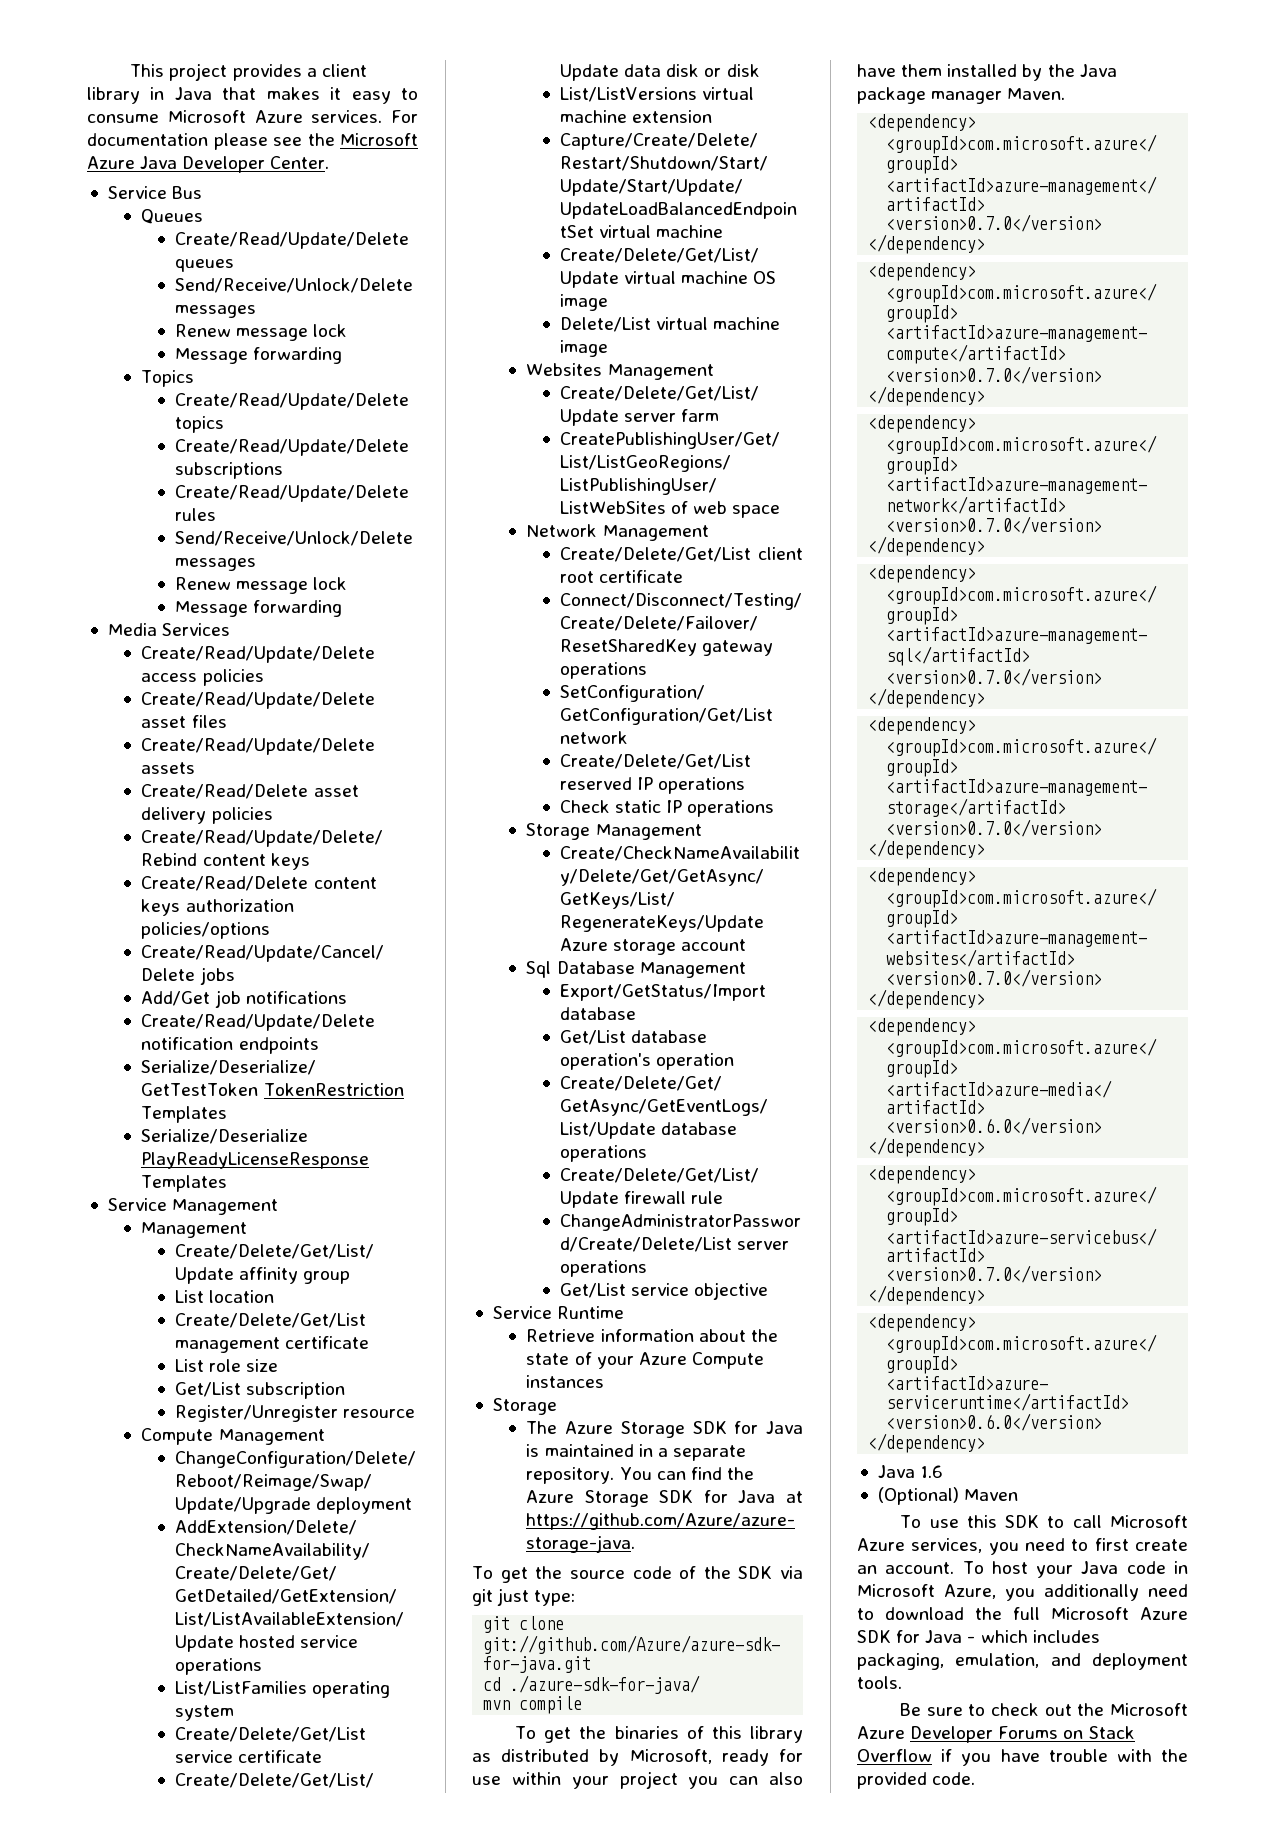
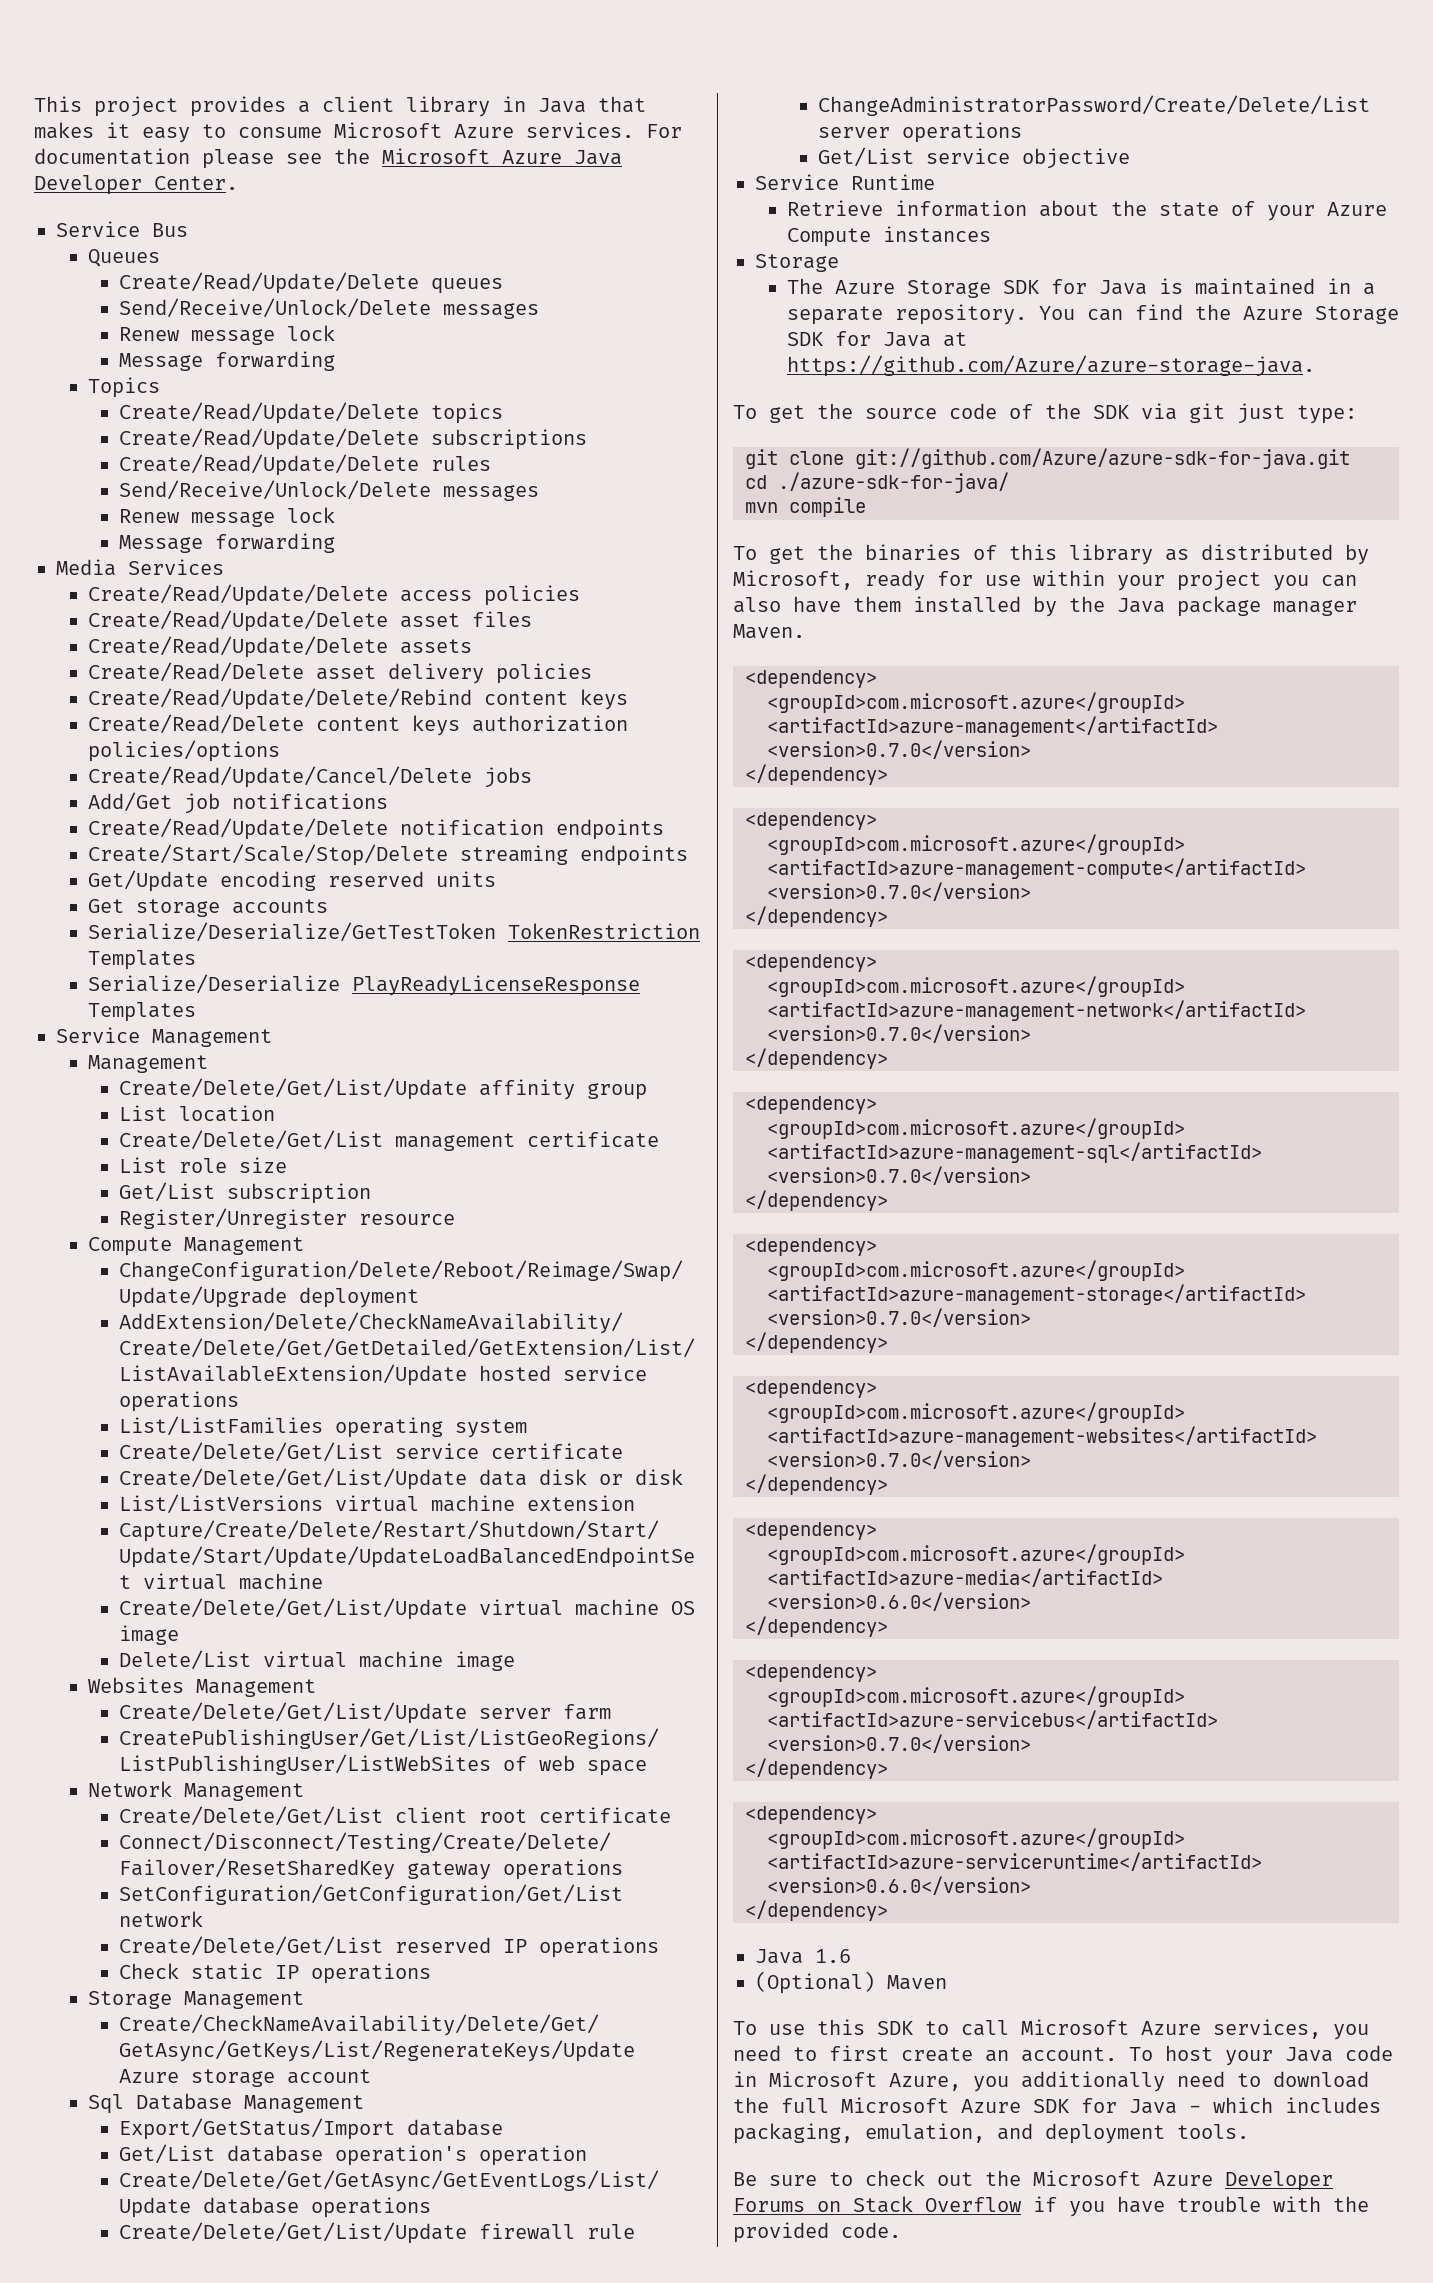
+ Create/Start/Scale/Stop/Delete streaming endpoints
+ Get/Update encoding reserved units
+ Get storage accounts

